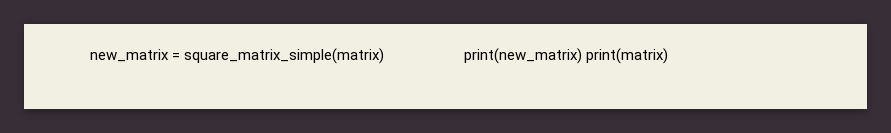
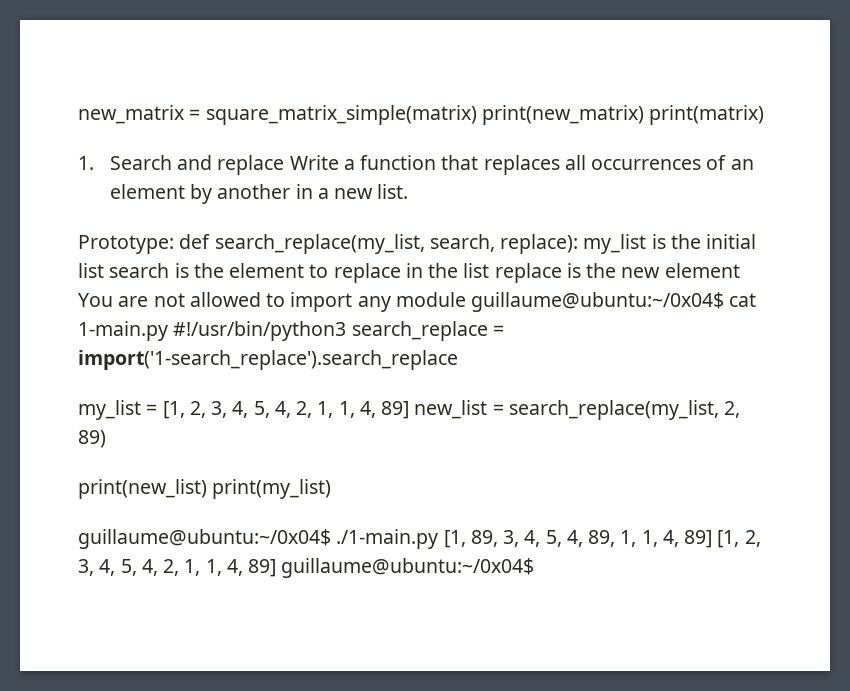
+ 1. Search and replace Write a function that replaces all occurrences of an element by another in a new list.
+ Prototype: def search_replace(my_list, search, replace): my_list is the initial list search is the element to replace in the list replace is the new element You are not allowed to import any module guillaume@ubuntu:~/0x04$ cat 1-main.py #!/usr/bin/python3 search_replace = import('1-search_replace').search_replace
+ my_list = [1, 2, 3, 4, 5, 4, 2, 1, 1, 4, 89] new_list = search_replace(my_list, 2, 89)
+ print(new_list) print(my_list)
+ guillaume@ubuntu:~/0x04$ ./1-main.py [1, 89, 3, 4, 5, 4, 89, 1, 1, 4, 89] [1, 2, 3, 4, 5, 4, 2, 1, 1, 4, 89] guillaume@ubuntu:~/0x04$

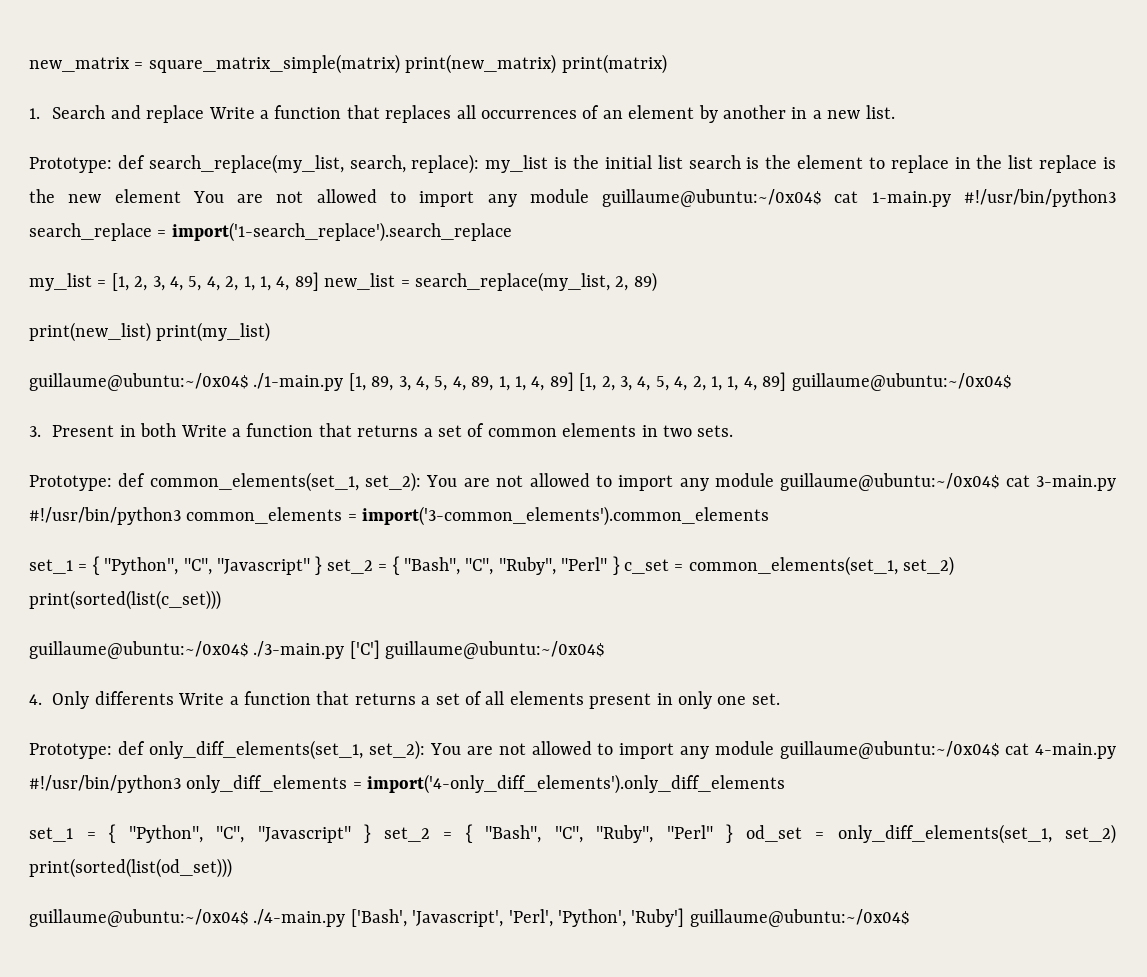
+ 3. Present in both Write a function that returns a set of common elements in two sets.
+ Prototype: def common_elements(set_1, set_2): You are not allowed to import any module guillaume@ubuntu:~/0x04$ cat 3-main.py #!/usr/bin/python3 common_elements = import('3-common_elements').common_elements
+ set_1 = { "Python", "C", "Javascript" } set_2 = { "Bash", "C", "Ruby", "Perl" } c_set = common_elements(set_1, set_2) print(sorted(list(c_set)))
+ guillaume@ubuntu:~/0x04$ ./3-main.py ['C'] guillaume@ubuntu:~/0x04$
+ 4. Only differents Write a function that returns a set of all elements present in only one set.
+ Prototype: def only_diff_elements(set_1, set_2): You are not allowed to import any module guillaume@ubuntu:~/0x04$ cat 4-main.py #!/usr/bin/python3 only_diff_elements = import('4-only_diff_elements').only_diff_elements
+ set_1 = { "Python", "C", "Javascript" } set_2 = { "Bash", "C", "Ruby", "Perl" } od_set = only_diff_elements(set_1, set_2) print(sorted(list(od_set)))
+ guillaume@ubuntu:~/0x04$ ./4-main.py ['Bash', 'Javascript', 'Perl', 'Python', 'Ruby'] guillaume@ubuntu:~/0x04$

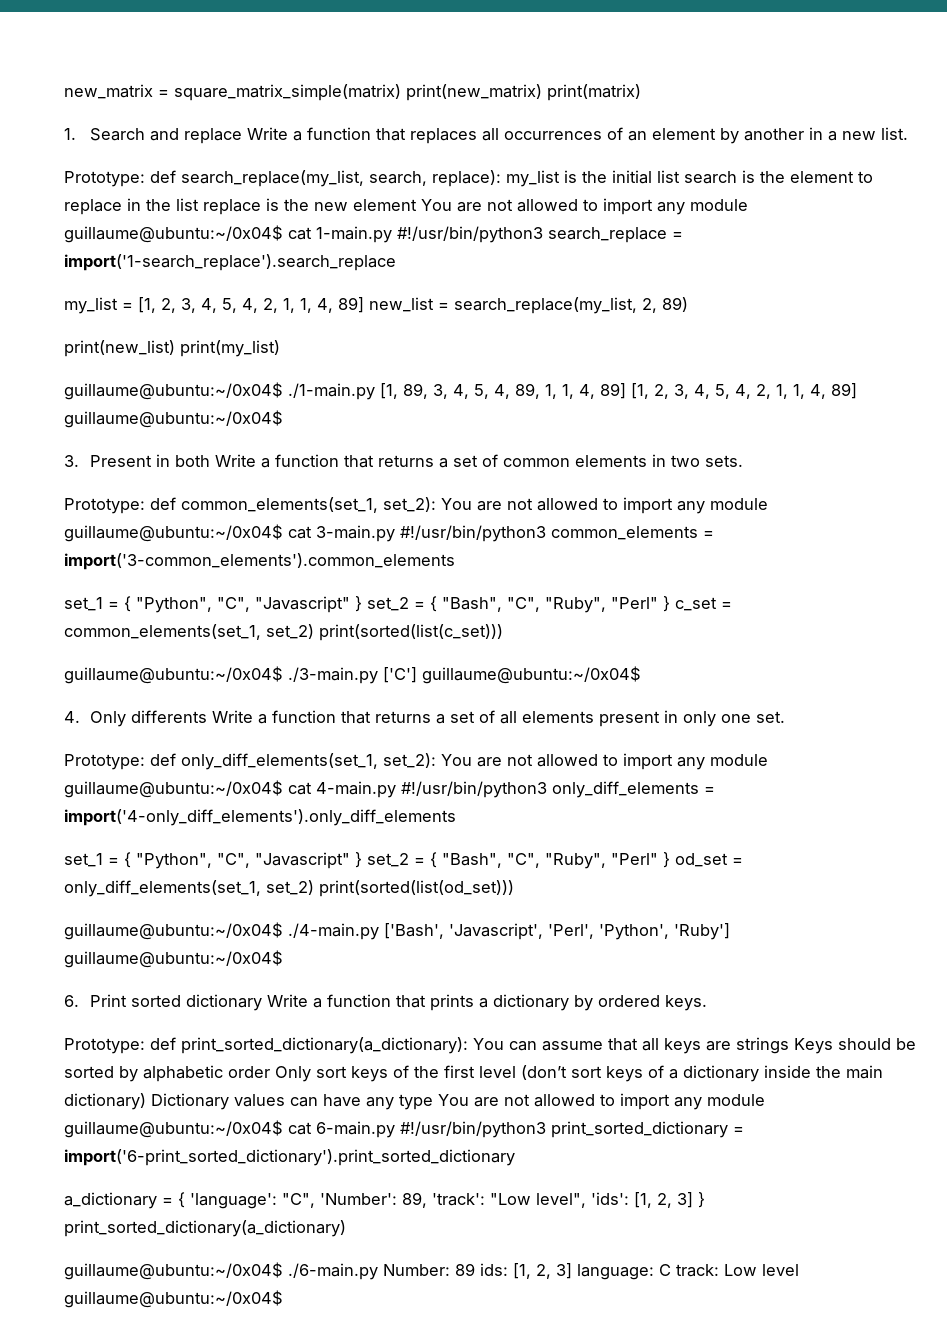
+ 6. Print sorted dictionary Write a function that prints a dictionary by ordered keys.
+ Prototype: def print_sorted_dictionary(a_dictionary): You can assume that all keys are strings Keys should be sorted by alphabetic order Only sort keys of the first level (don’t sort keys of a dictionary inside the main dictionary) Dictionary values can have any type You are not allowed to import any module guillaume@ubuntu:~/0x04$ cat 6-main.py #!/usr/bin/python3 print_sorted_dictionary = import('6-print_sorted_dictionary').print_sorted_dictionary
+ a_dictionary = { 'language': "C", 'Number': 89, 'track': "Low level", 'ids': [1, 2, 3] } print_sorted_dictionary(a_dictionary)
+ guillaume@ubuntu:~/0x04$ ./6-main.py Number: 89 ids: [1, 2, 3] language: C track: Low level guillaume@ubuntu:~/0x04$

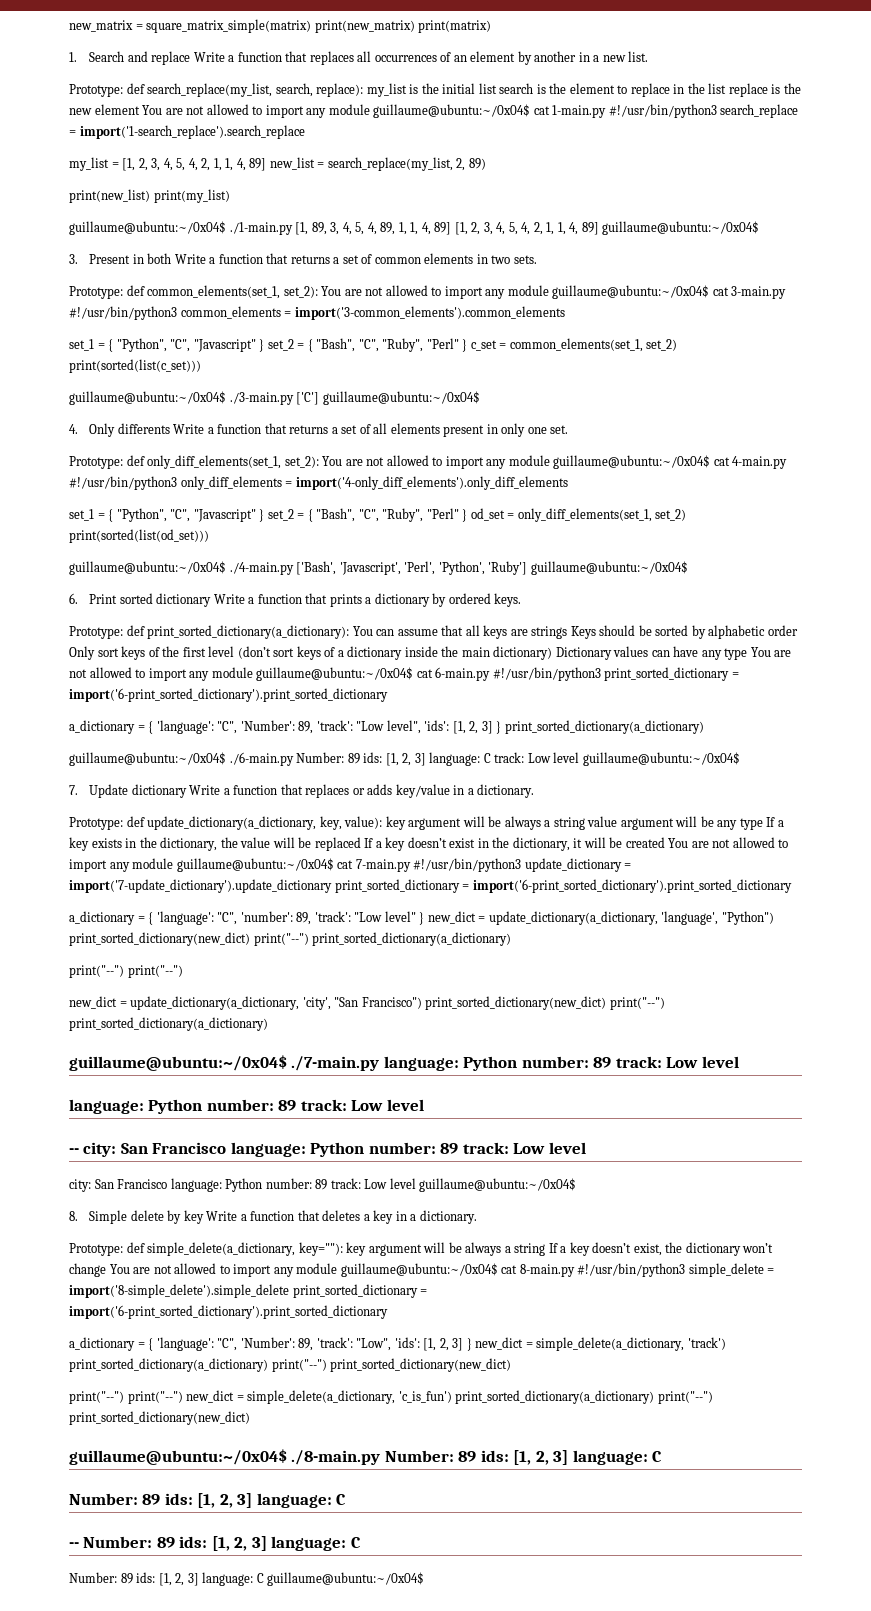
+ 7. Update dictionary Write a function that replaces or adds key/value in a dictionary.
+ Prototype: def update_dictionary(a_dictionary, key, value): key argument will be always a string value argument will be any type If a key exists in the dictionary, the value will be replaced If a key doesn’t exist in the dictionary, it will be created You are not allowed to import any module guillaume@ubuntu:~/0x04$ cat 7-main.py #!/usr/bin/python3 update_dictionary = import('7-update_dictionary').update_dictionary print_sorted_dictionary = import('6-print_sorted_dictionary').print_sorted_dictionary
+ a_dictionary = { 'language': "C", 'number': 89, 'track': "Low level" } new_dict = update_dictionary(a_dictionary, 'language', "Python") print_sorted_dictionary(new_dict) print("--") print_sorted_dictionary(a_dictionary)
+ print("--") print("--")
+ new_dict = update_dictionary(a_dictionary, 'city', "San Francisco") print_sorted_dictionary(new_dict) print("--") print_sorted_dictionary(a_dictionary)
+ guillaume@ubuntu:~/0x04$ ./7-main.py language: Python number: 89 track: Low level
+ language: Python number: 89 track: Low level
+ -- city: San Francisco language: Python number: 89 track: Low level
+ city: San Francisco language: Python number: 89 track: Low level guillaume@ubuntu:~/0x04$
+ 8. Simple delete by key Write a function that deletes a key in a dictionary.
+ Prototype: def simple_delete(a_dictionary, key=""): key argument will be always a string If a key doesn’t exist, the dictionary won’t change You are not allowed to import any module guillaume@ubuntu:~/0x04$ cat 8-main.py #!/usr/bin/python3 simple_delete = import('8-simple_delete').simple_delete print_sorted_dictionary =
+ import('6-print_sorted_dictionary').print_sorted_dictionary
+ a_dictionary = { 'language': "C", 'Number': 89, 'track': "Low", 'ids': [1, 2, 3] } new_dict = simple_delete(a_dictionary, 'track') print_sorted_dictionary(a_dictionary) print("--") print_sorted_dictionary(new_dict)
+ print("--") print("--") new_dict = simple_delete(a_dictionary, 'c_is_fun') print_sorted_dictionary(a_dictionary) print("--") print_sorted_dictionary(new_dict)
+ guillaume@ubuntu:~/0x04$ ./8-main.py Number: 89 ids: [1, 2, 3] language: C
+ Number: 89 ids: [1, 2, 3] language: C
+ -- Number: 89 ids: [1, 2, 3] language: C
+ Number: 89 ids: [1, 2, 3] language: C guillaume@ubuntu:~/0x04$

